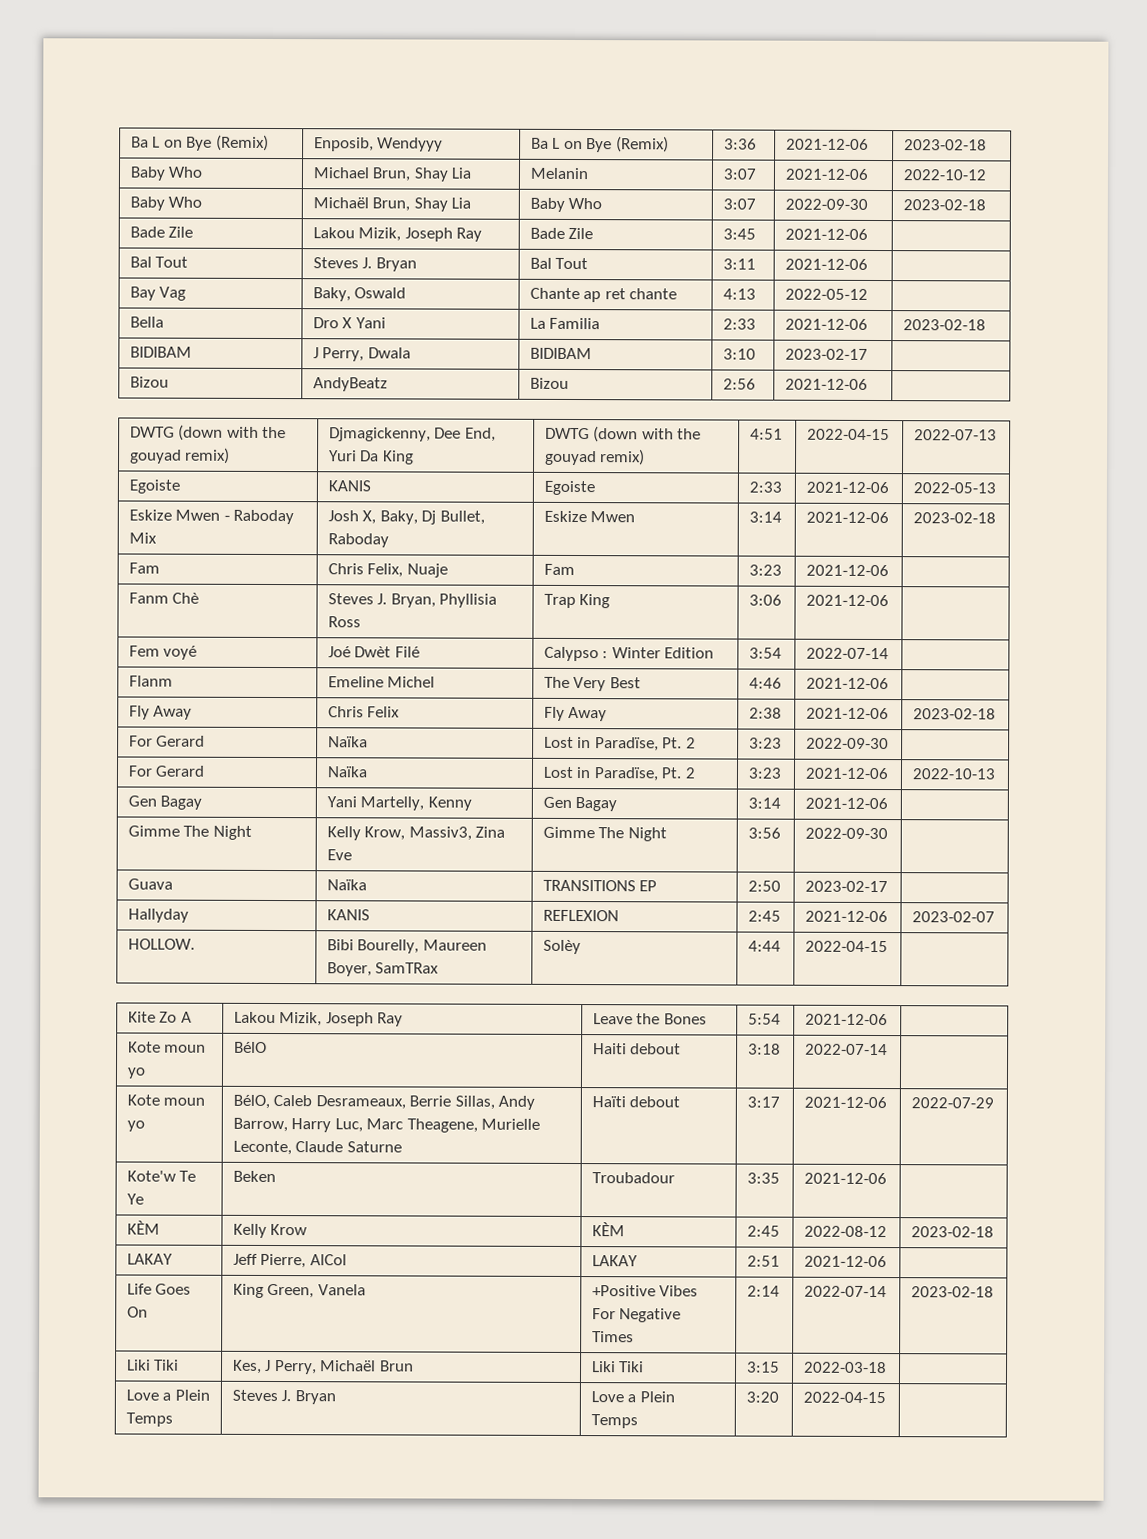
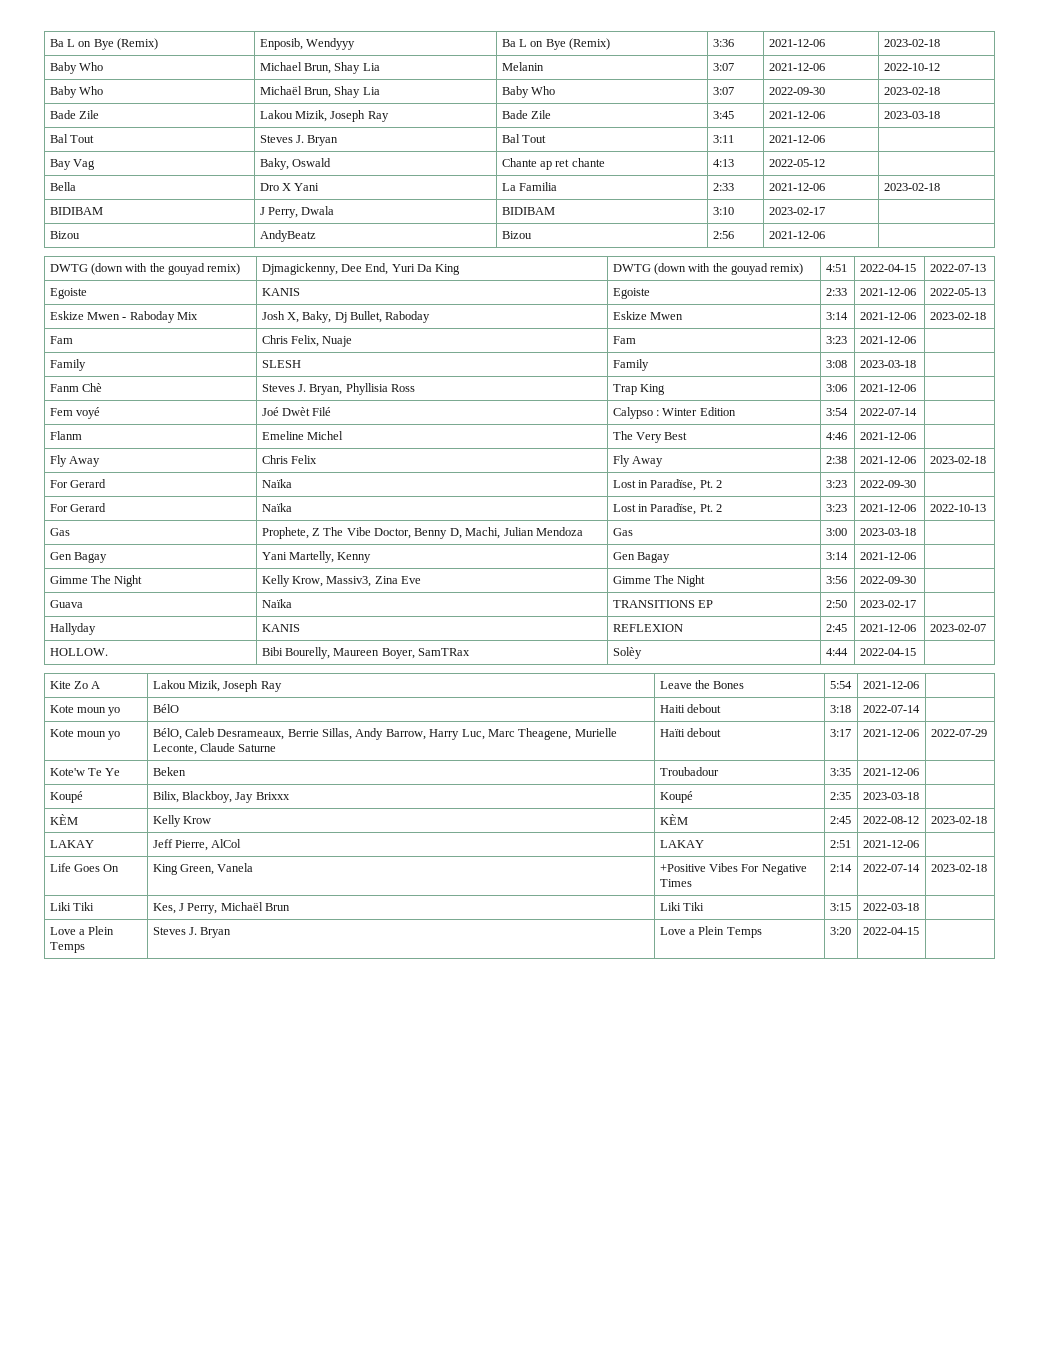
- Bade Zile | Lakou Mizik, Joseph Ray | Bade Zile | 3:45 | 2021-12-06 |
+ Bade Zile | Lakou Mizik, Joseph Ray | Bade Zile | 3:45 | 2021-12-06 | 2023-03-18
+ Family | SLESH | Family | 3:08 | 2023-03-18 |
+ Gas | Prophete, Z The Vibe Doctor, Benny D, Machi, Julian Mendoza | Gas | 3:00 | 2023-03-18 |
+ Koupé | Bilix, Blackboy, Jay Brixxx | Koupé | 2:35 | 2023-03-18 |

